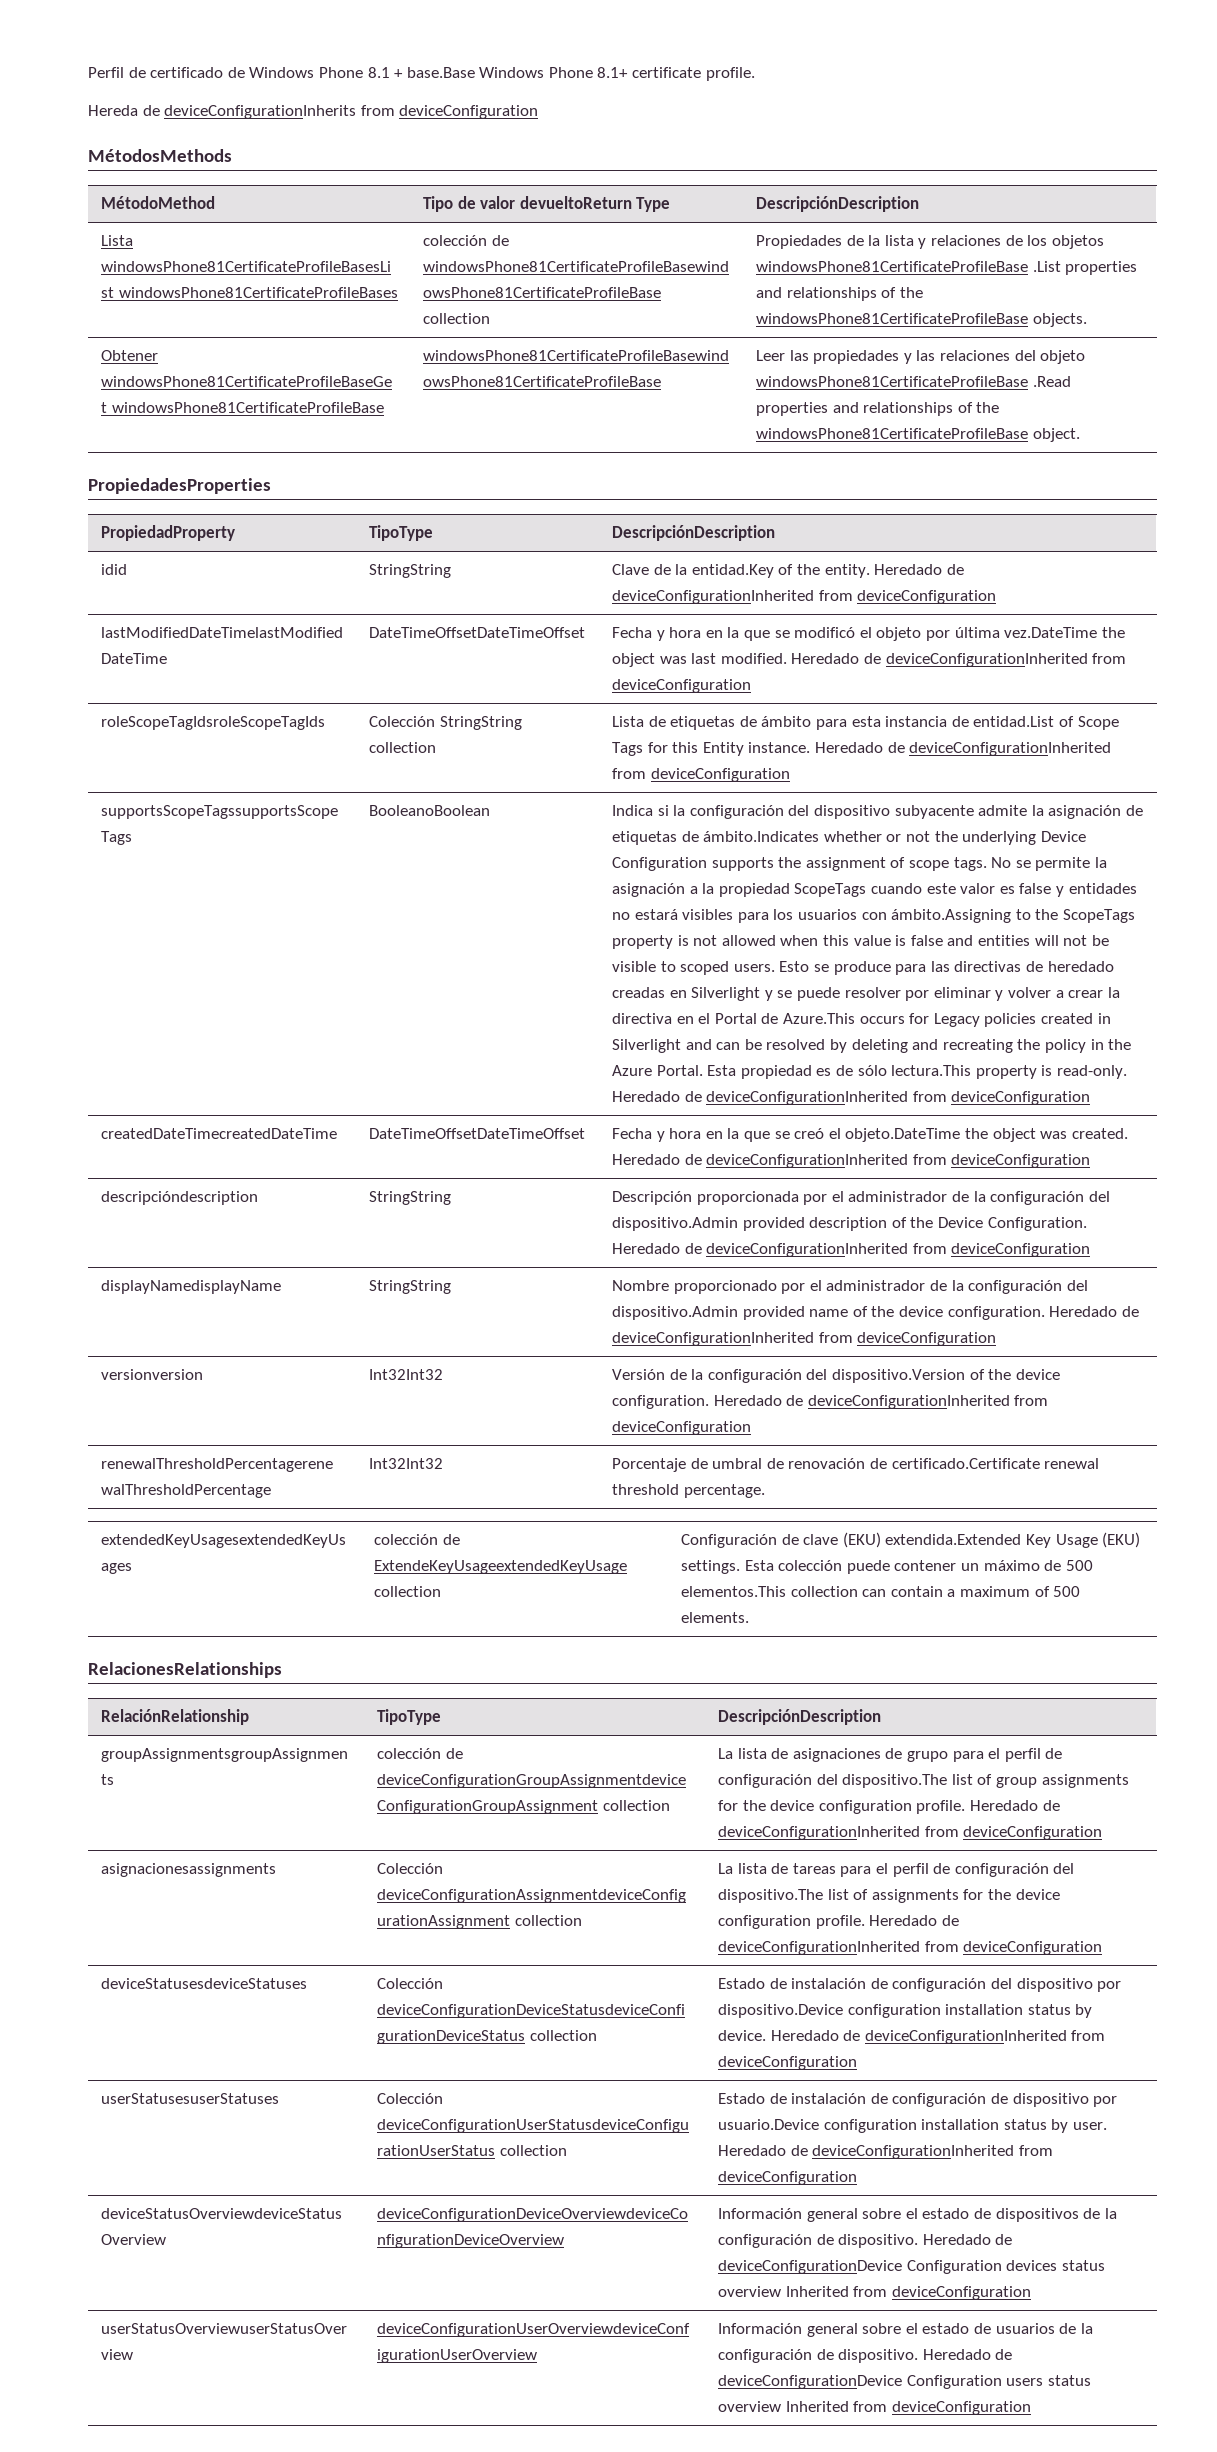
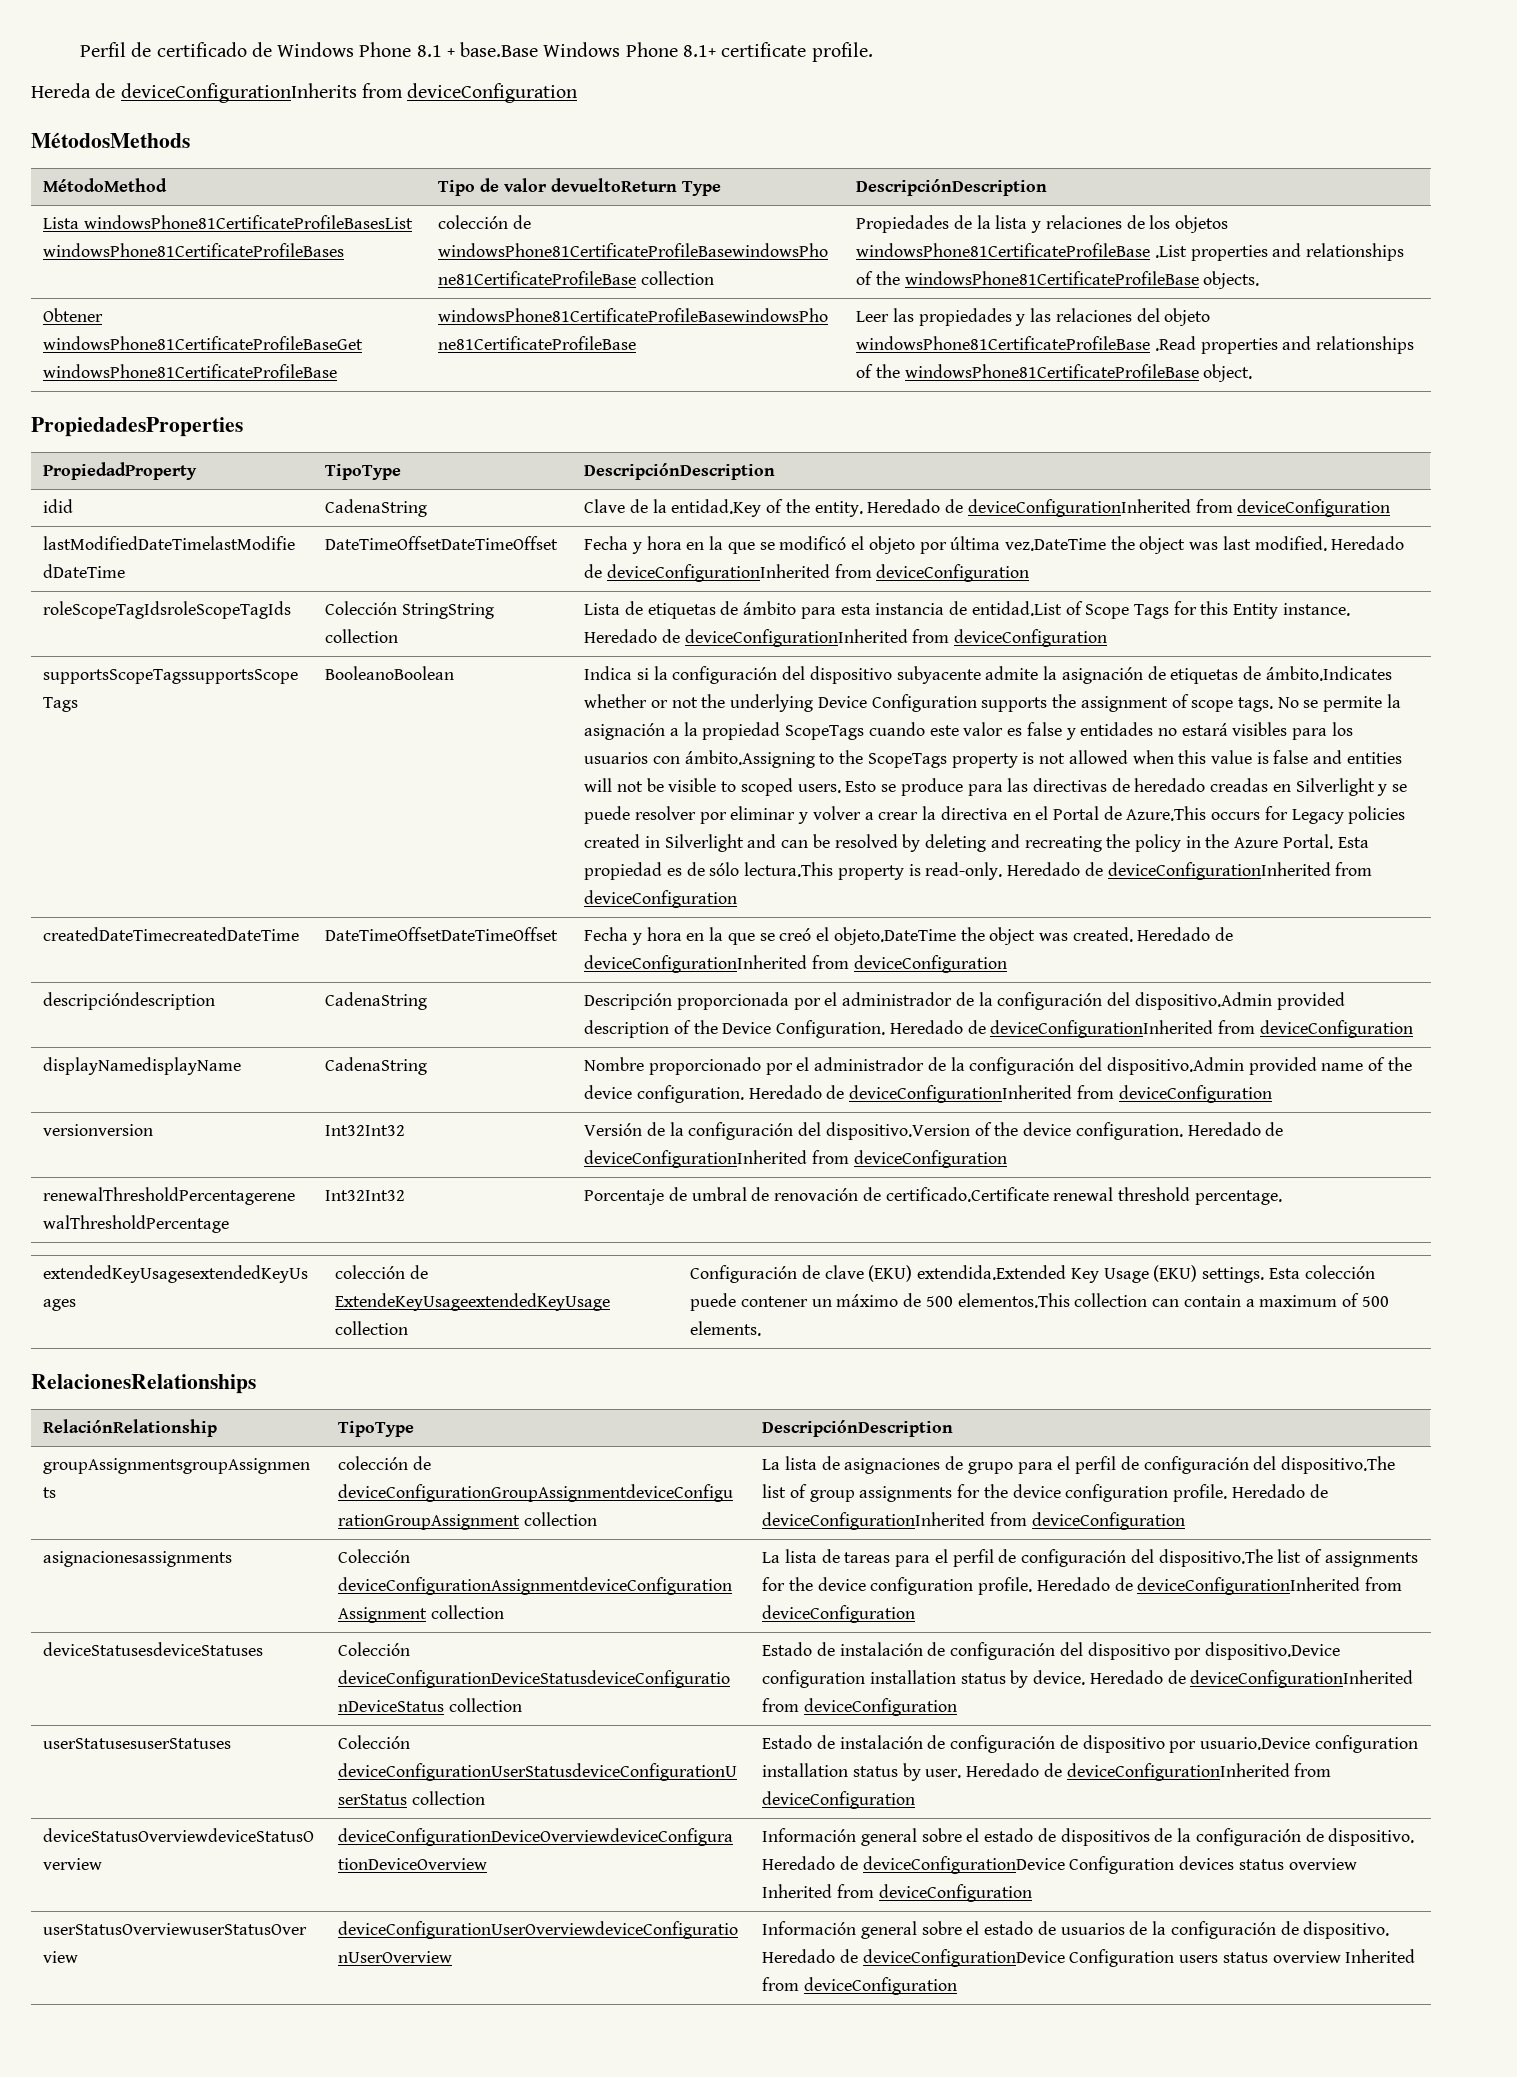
- idid | StringString | Clave de la entidad.Key of the entity. Heredado de deviceConfigurationInherited from deviceConfiguration
+ idid | CadenaString | Clave de la entidad.Key of the entity. Heredado de deviceConfigurationInherited from deviceConfiguration
- descripcióndescription | StringString | Descripción proporcionada por el administrador de la configuración del dispositivo.Admin provided description of the Device Configuration. Heredado de deviceConfigurationInherited from deviceConfiguration
+ descripcióndescription | CadenaString | Descripción proporcionada por el administrador de la configuración del dispositivo.Admin provided description of the Device Configuration. Heredado de deviceConfigurationInherited from deviceConfiguration
- displayNamedisplayName | StringString | Nombre proporcionado por el administrador de la configuración del dispositivo.Admin provided name of the device configuration. Heredado de deviceConfigurationInherited from deviceConfiguration
+ displayNamedisplayName | CadenaString | Nombre proporcionado por el administrador de la configuración del dispositivo.Admin provided name of the device configuration. Heredado de deviceConfigurationInherited from deviceConfiguration

